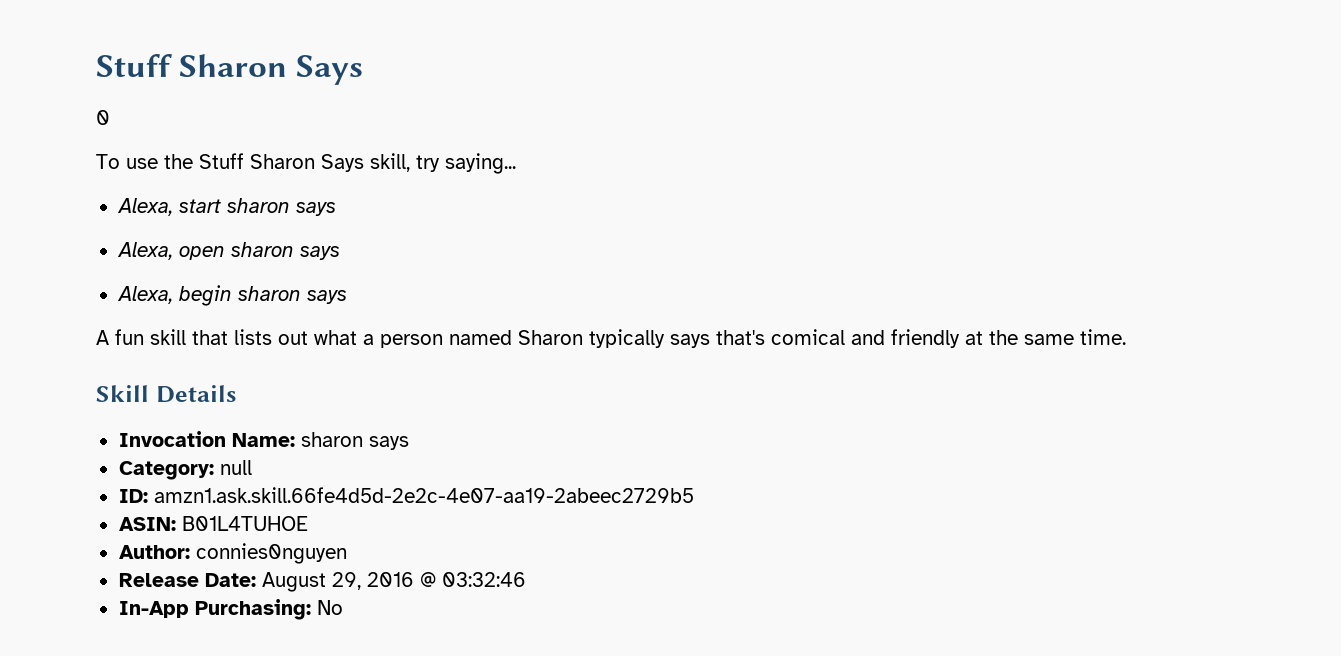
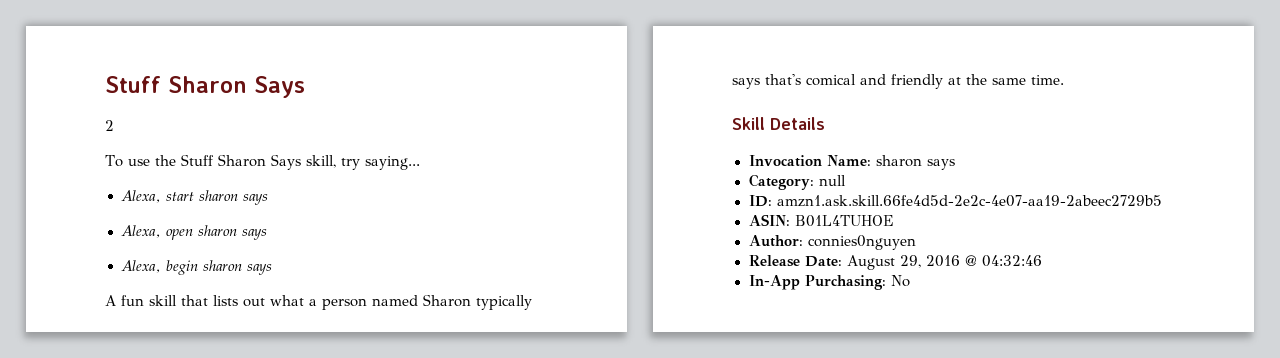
- 0
+ 2
- Release Date: August 29, 2016 @ 03:32:46
+ Release Date: August 29, 2016 @ 04:32:46

